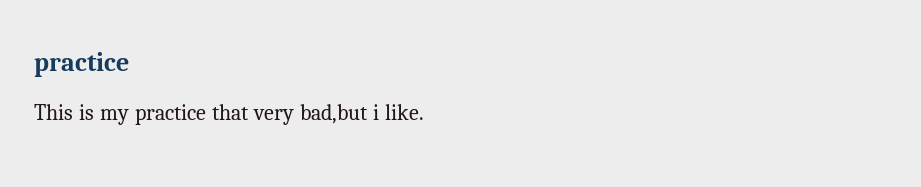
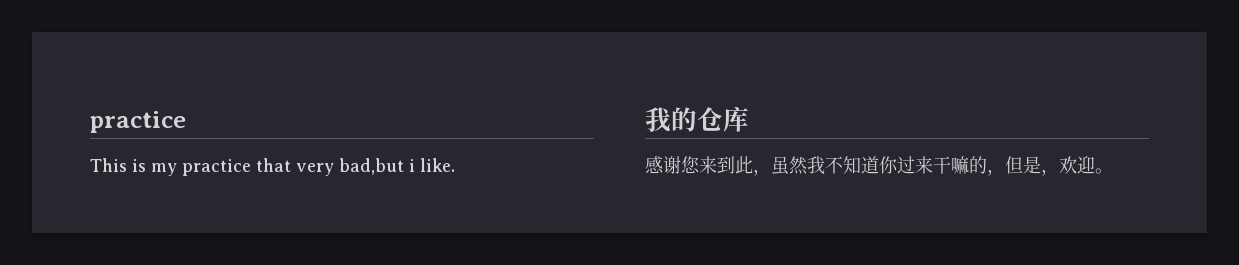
+ 我的仓库
+ 感谢您来到此，虽然我不知道你过来干嘛的，但是，欢迎。

